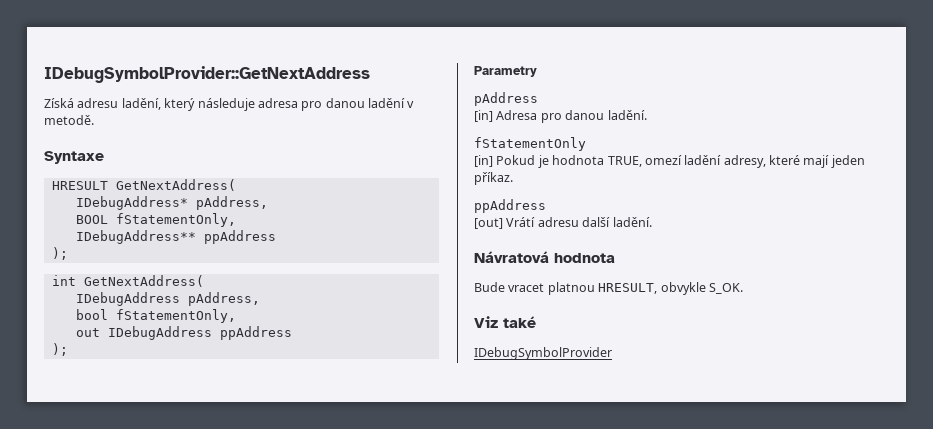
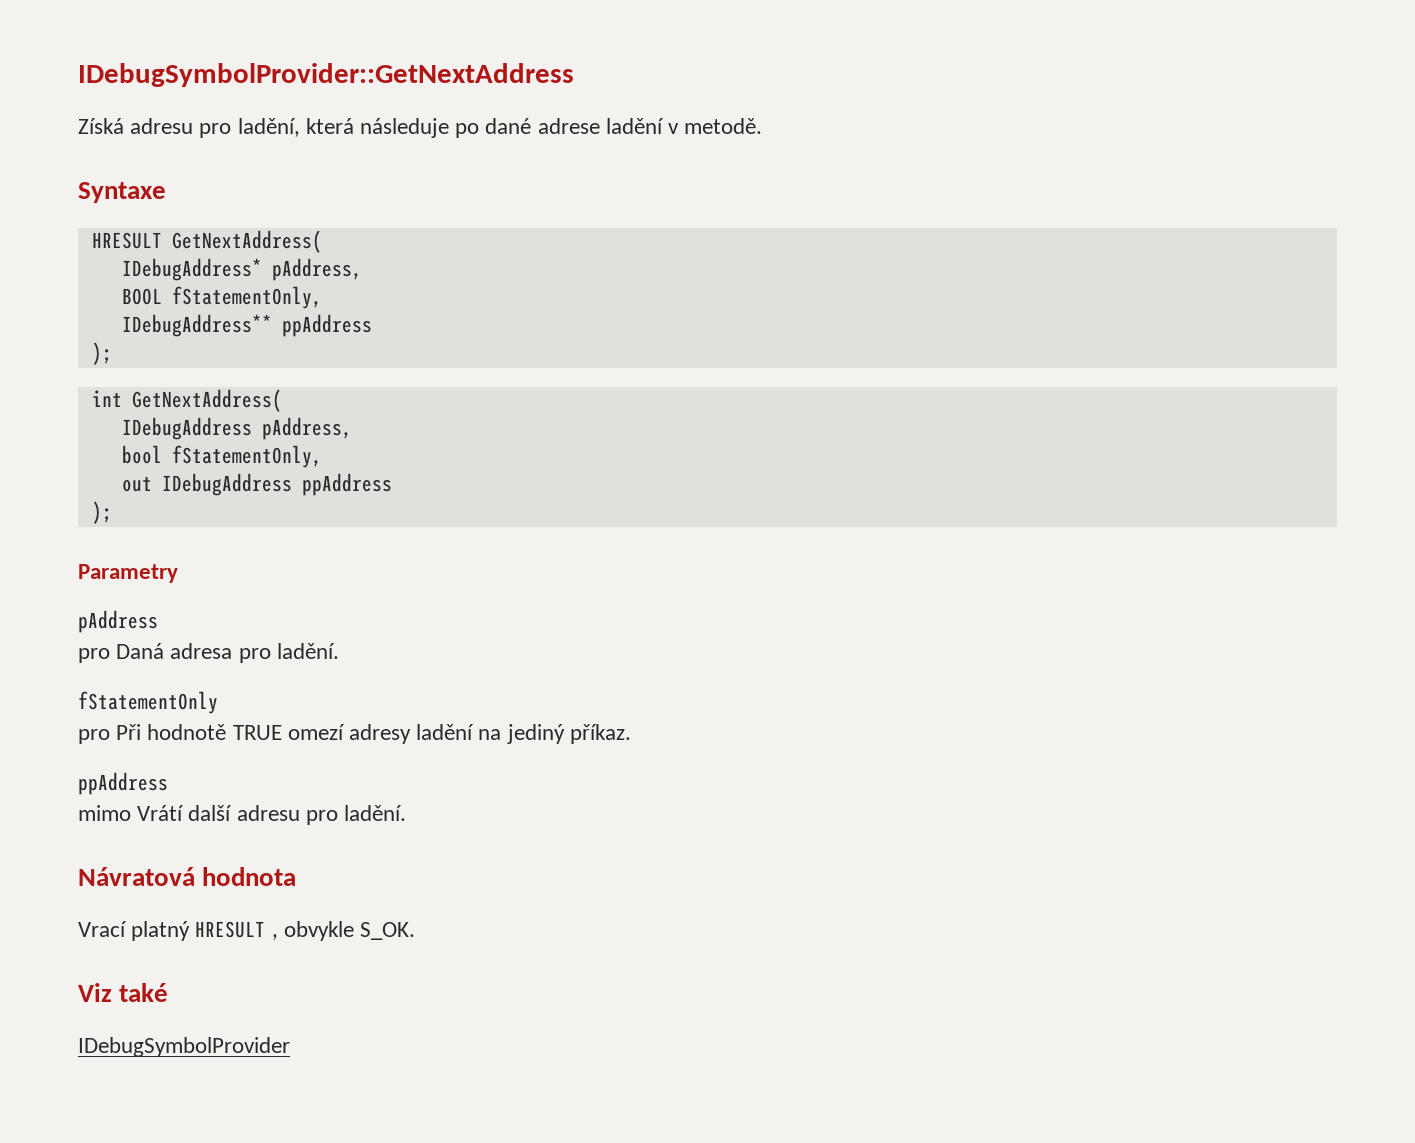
- Získá adresu ladění, který následuje adresa pro danou ladění v metodě.
+ Získá adresu pro ladění, která následuje po dané adrese ladění v metodě.
- [in] Adresa pro danou ladění.
+ pro Daná adresa pro ladění.
  fStatementOnly
- [in] Pokud je hodnota TRUE, omezí ladění adresy, které mají jeden příkaz.
+ pro Při hodnotě TRUE omezí adresy ladění na jediný příkaz.
  ppAddress
- [out] Vrátí adresu další ladění.
+ mimo Vrátí další adresu pro ladění.
- Bude vracet platnou HRESULT, obvykle S_OK.
+ Vrací platný HRESULT , obvykle S_OK.

